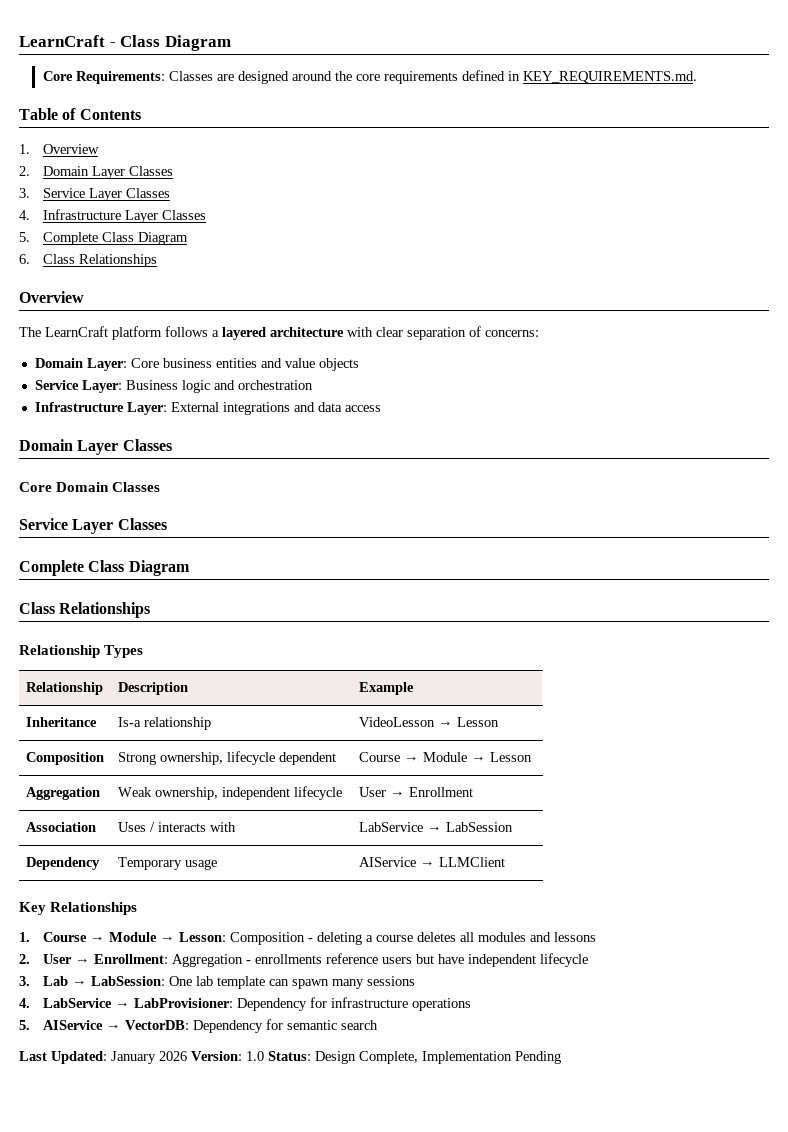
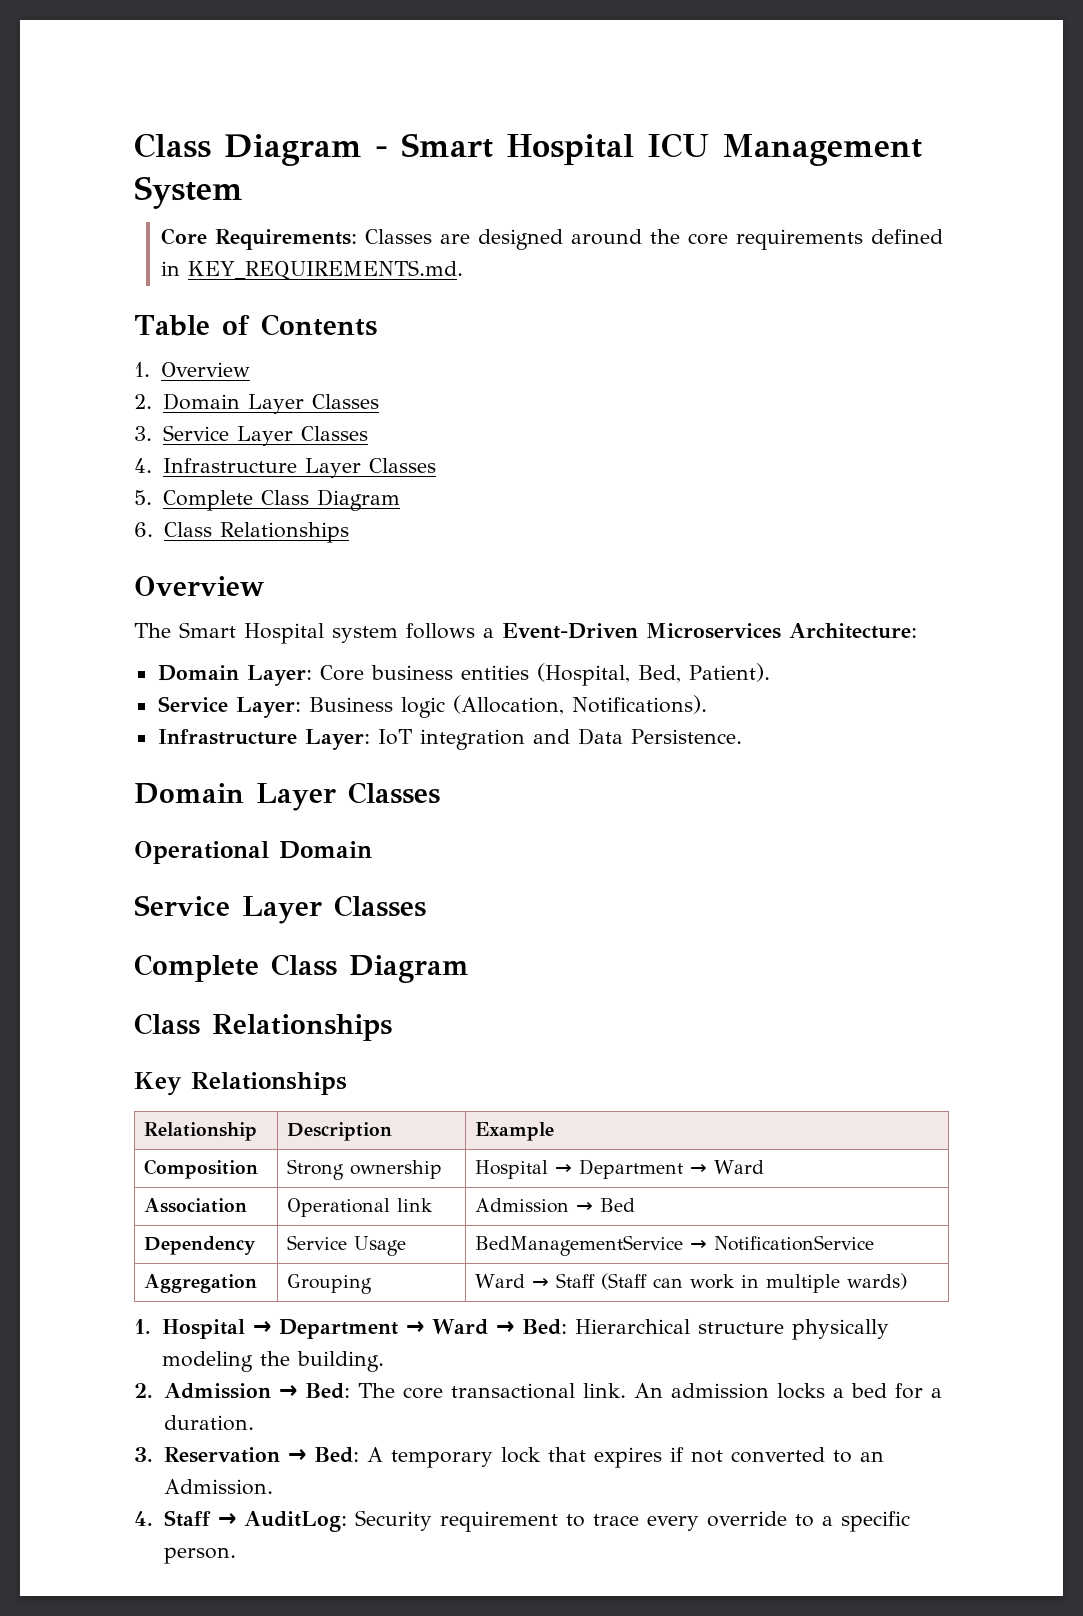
- LearnCraft - Class Diagram
+ Class Diagram - Smart Hospital ICU Management System
- The LearnCraft platform follows a layered architecture with clear separation of concerns:
+ The Smart Hospital system follows a Event-Driven Microservices Architecture:
- Domain Layer: Core business entities and value objects
+ Domain Layer: Core business entities (Hospital, Bed, Patient).
- Service Layer: Business logic and orchestration
+ Service Layer: Business logic (Allocation, Notifications).
- Infrastructure Layer: External integrations and data access
+ Infrastructure Layer: IoT integration and Data Persistence.
  Domain Layer Classes
- Core Domain Classes
+ Operational Domain
- Relationship Types
+ Key Relationships
- Inheritance | Is-a relationship | VideoLesson → Lesson
- Composition | Strong ownership, lifecycle dependent | Course → Module → Lesson
- Aggregation | Weak ownership, independent lifecycle | User → Enrollment
- Association | Uses / interacts with | LabService → LabSession
- Dependency | Temporary usage | AIService → LLMClient
- Key Relationships
- 1. Course → Module → Lesson: Composition - deleting a course deletes all modules and lessons
- 2. User → Enrollment: Aggregation - enrollments reference users but have independent lifecycle
- 3. Lab → LabSession: One lab template can spawn many sessions
- 4. LabService → LabProvisioner: Dependency for infrastructure operations
- 5. AIService → VectorDB: Dependency for semantic search
- Last Updated: January 2026 Version: 1.0 Status: Design Complete, Implementation Pending
+ Composition | Strong ownership | Hospital → Department → Ward
+ Association | Operational link | Admission → Bed
+ Dependency | Service Usage | BedManagementService → NotificationService
+ Aggregation | Grouping | Ward → Staff (Staff can work in multiple wards)
+ 1. Hospital → Department → Ward → Bed: Hierarchical structure physically modeling the building.
+ 2. Admission → Bed: The core transactional link. An admission locks a bed for a duration.
+ 3. Reservation → Bed: A temporary lock that expires if not converted to an Admission.
+ 4. Staff → AuditLog: Security requirement to trace every override to a specific person.

